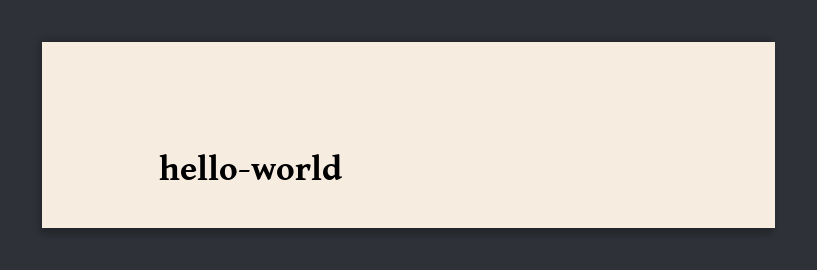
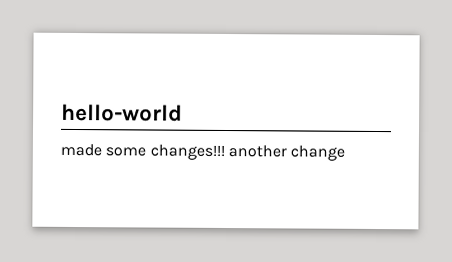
+ made some changes!!! another change

